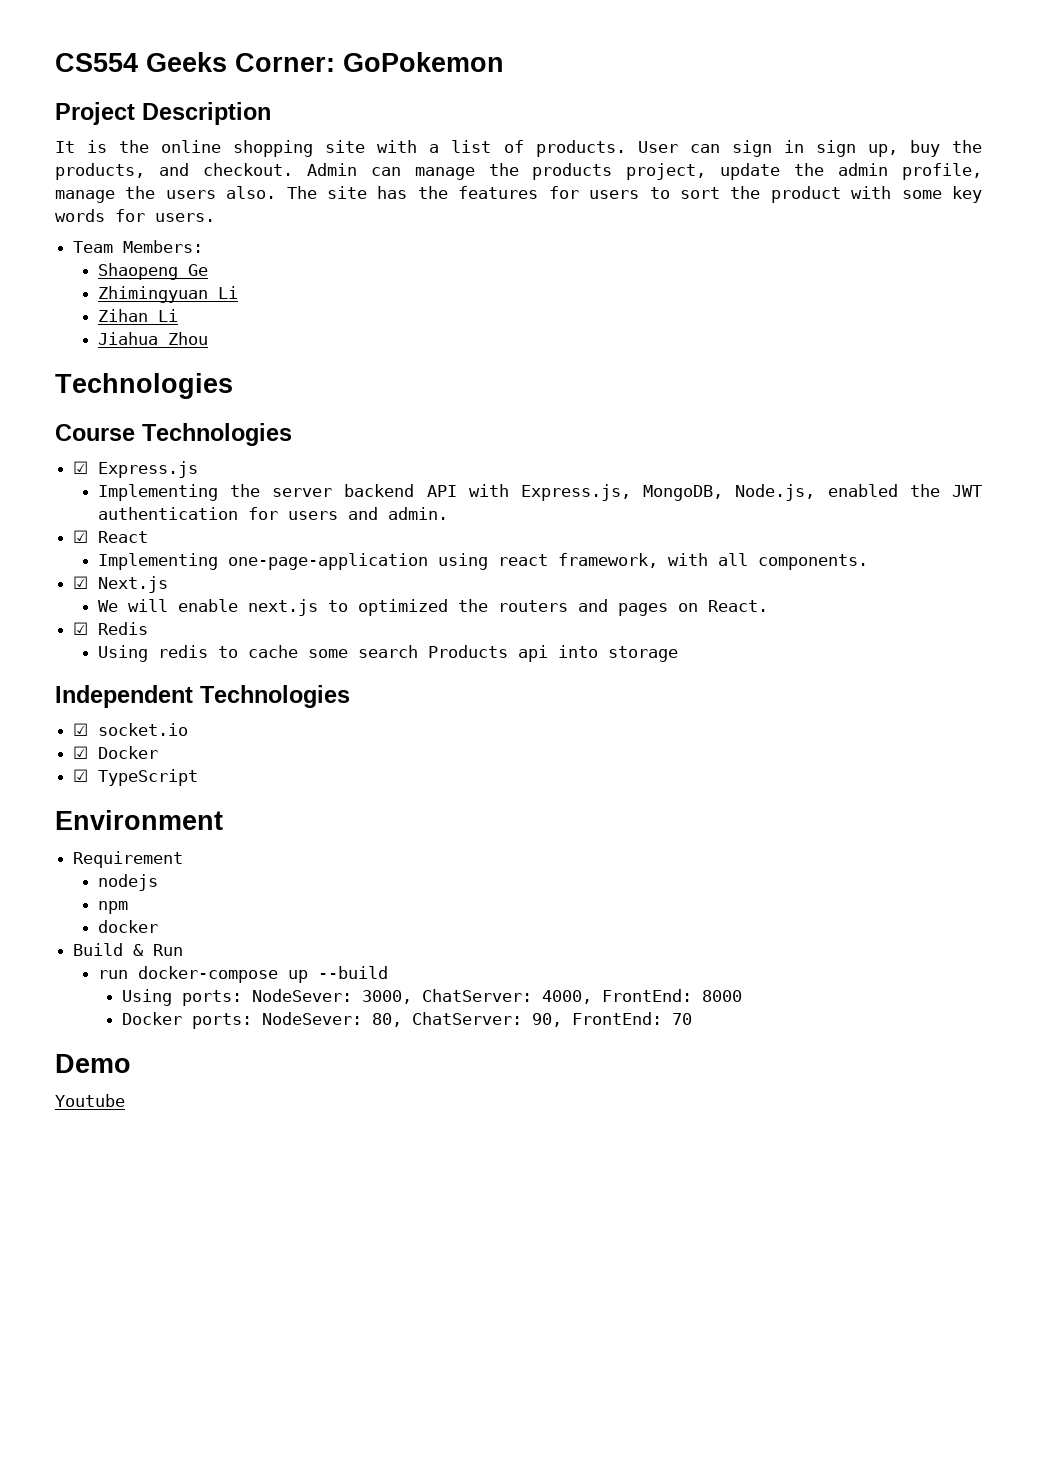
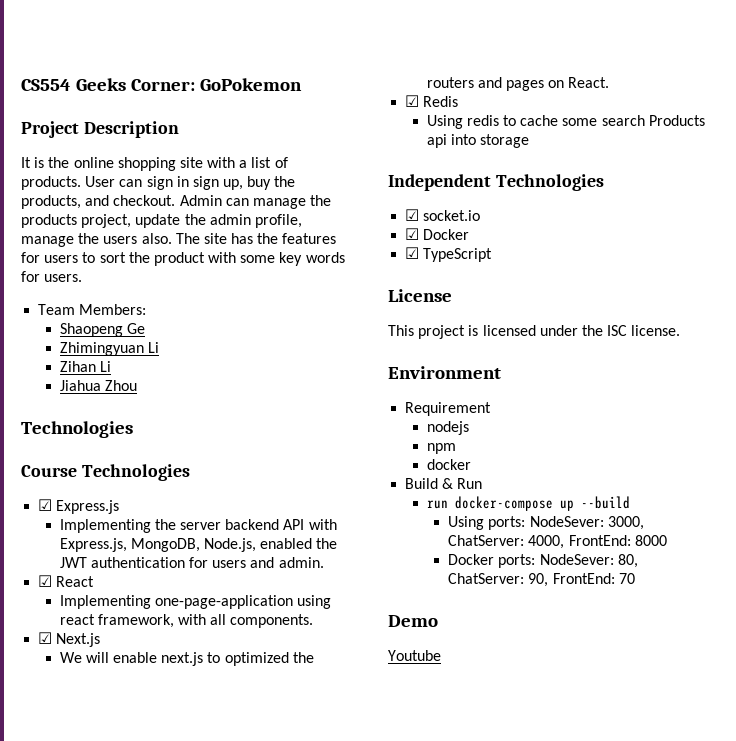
+ License
+ This project is licensed under the ISC license.

